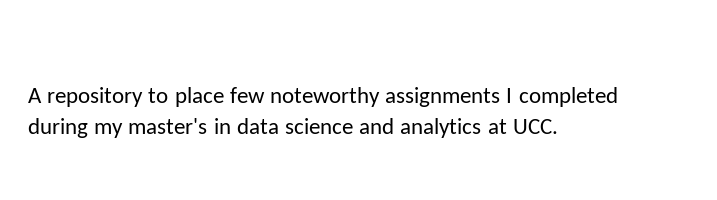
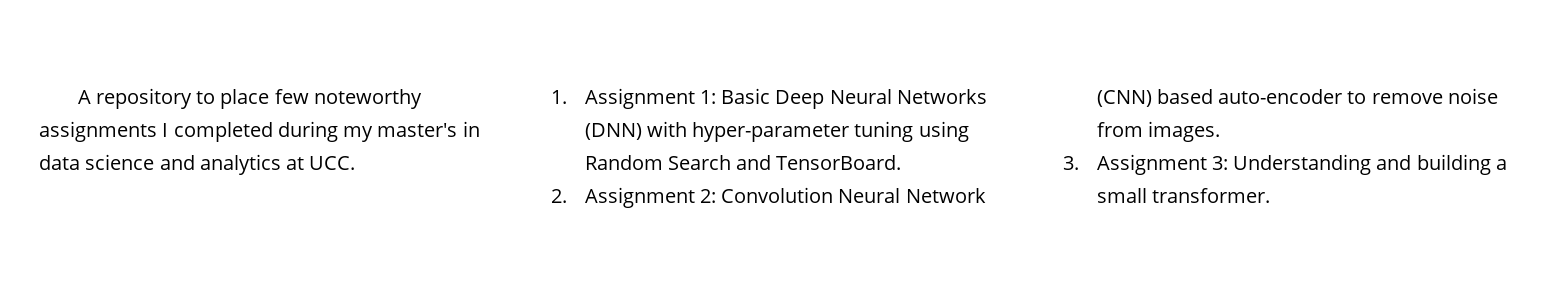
+ 1. Assignment 1: Basic Deep Neural Networks (DNN) with hyper-parameter tuning using Random Search and TensorBoard.
+ 2. Assignment 2: Convolution Neural Network (CNN) based auto-encoder to remove noise from images.
+ 3. Assignment 3: Understanding and building a small transformer.

